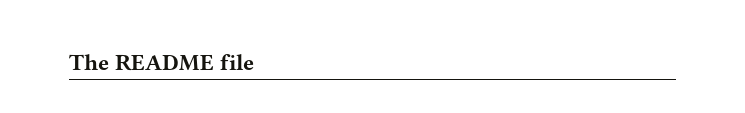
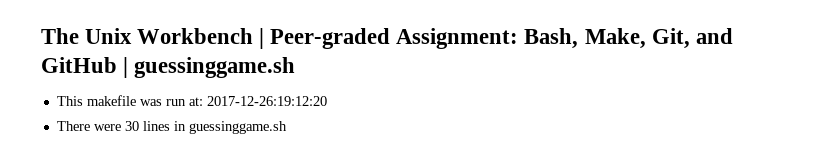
- The README file
+ The Unix Workbench | Peer-graded Assignment: Bash, Make, Git, and GitHub | guessinggame.sh
+ This makefile was run at: 2017-12-26:19:12:20
+ There were 30 lines in guessinggame.sh

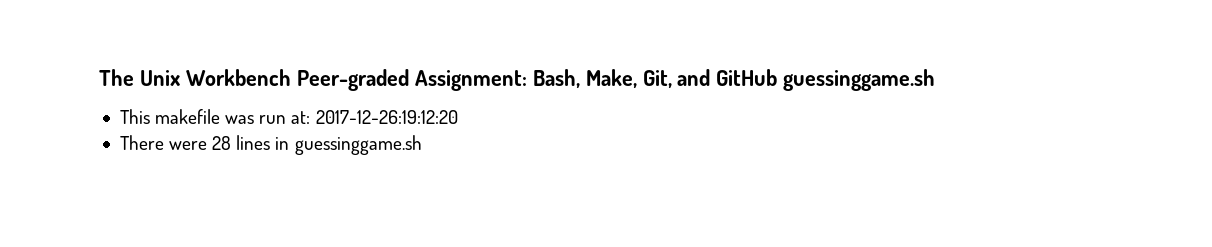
- The Unix Workbench | Peer-graded Assignment: Bash, Make, Git, and GitHub | guessinggame.sh
+ The Unix Workbench Peer-graded Assignment: Bash, Make, Git, and GitHub guessinggame.sh
- There were 30 lines in guessinggame.sh
+ There were 28 lines in guessinggame.sh

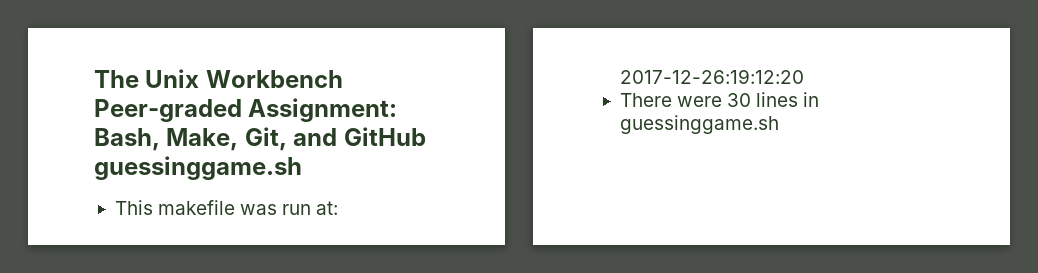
- There were 28 lines in guessinggame.sh
+ There were 30 lines in guessinggame.sh

